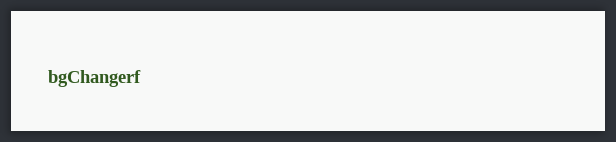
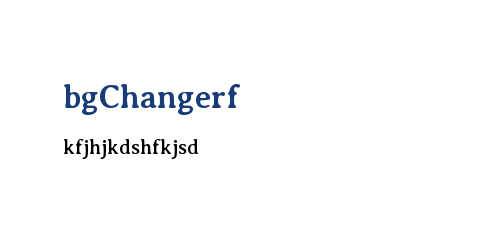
+ kfjhjkdshfkjsd

